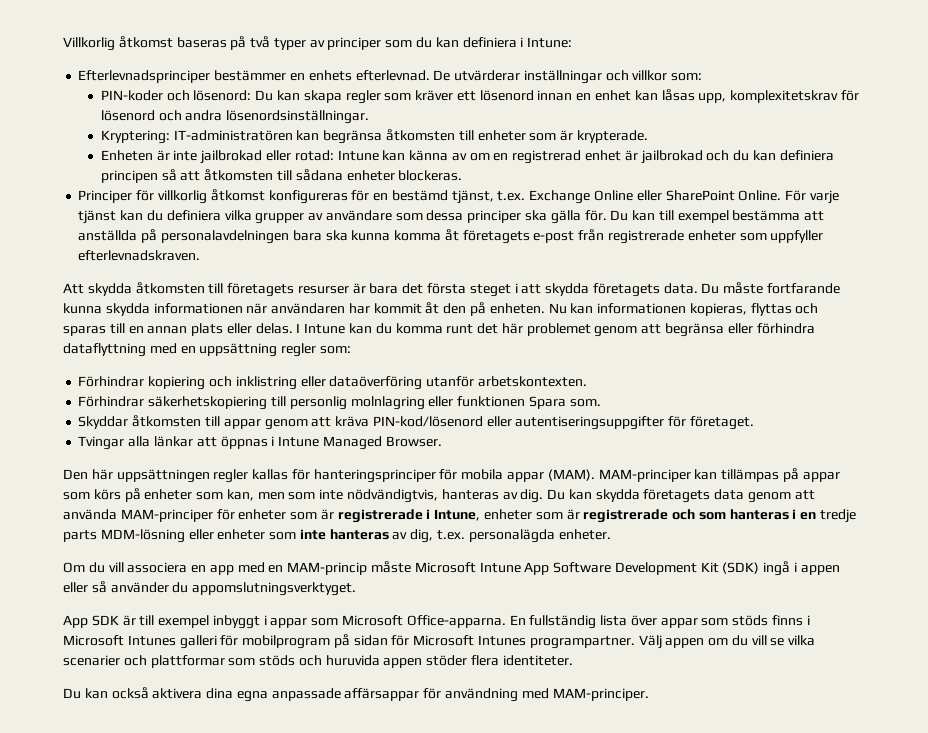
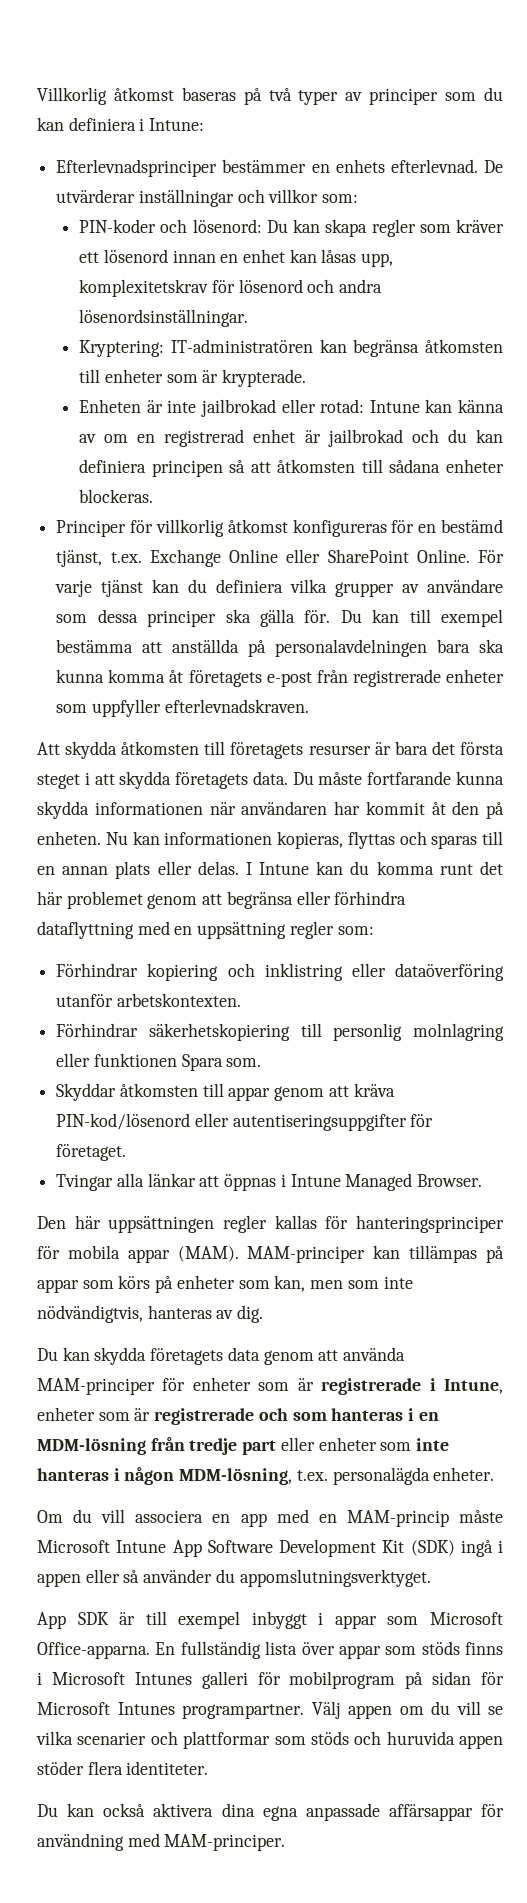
- MAM-principer kan tillämpas på appar som körs på enheter som kan, men som inte nödvändigtvis, hanteras av dig. Du kan skydda företagets data genom att använda MAM-principer för enheter som är registrerade i Intune, enheter som är registrerade och som hanteras i en tredje parts MDM-lösning eller enheter som inte hanteras av dig, t.ex. personalägda enheter.
+ MAM-principer kan tillämpas på appar som körs på enheter som kan, men som inte nödvändigtvis, hanteras av dig.
+ Du kan skydda företagets data genom att använda MAM-principer för enheter som är registrerade i Intune, enheter som är registrerade och som hanteras i en MDM-lösning från tredje part eller enheter som inte hanteras i någon MDM-lösning, t.ex. personalägda enheter.

